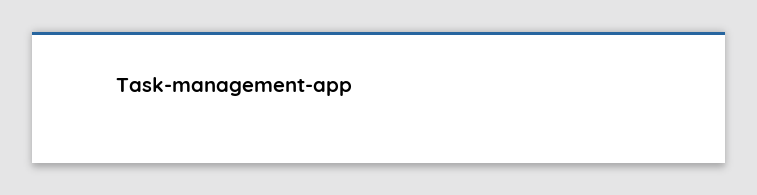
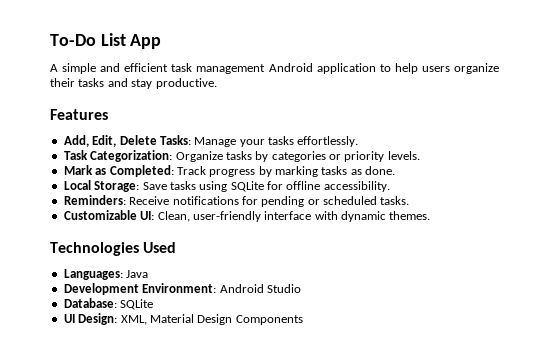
- Task-management-app
+ To-Do List App
+ A simple and efficient task management Android application to help users organize their tasks and stay productive.
+ Features
+ Add, Edit, Delete Tasks: Manage your tasks effortlessly.
+ Task Categorization: Organize tasks by categories or priority levels.
+ Mark as Completed: Track progress by marking tasks as done.
+ Local Storage: Save tasks using SQLite for offline accessibility.
+ Reminders: Receive notifications for pending or scheduled tasks.
+ Customizable UI: Clean, user-friendly interface with dynamic themes.
+ Technologies Used
+ Languages: Java
+ Development Environment: Android Studio
+ Database: SQLite
+ UI Design: XML, Material Design Components

